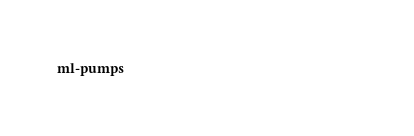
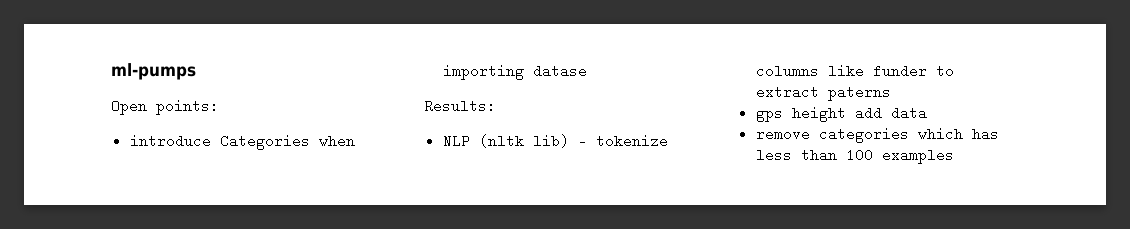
+ Open points:
+ introduce Categories when importing datase
+ Results:
+ NLP (nltk lib) - tokenize columns like funder to extract paterns
+ gps height add data
+ remove categories which has less than 100 examples

